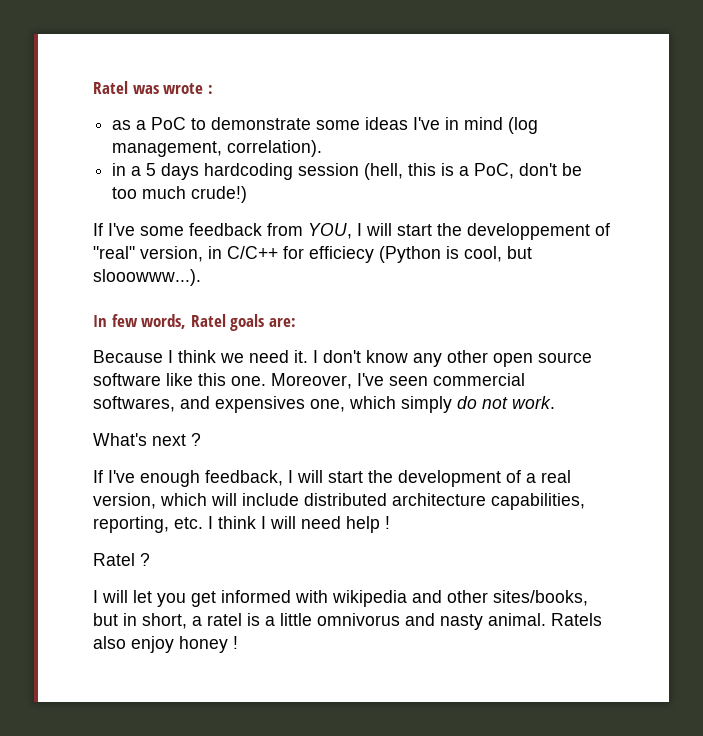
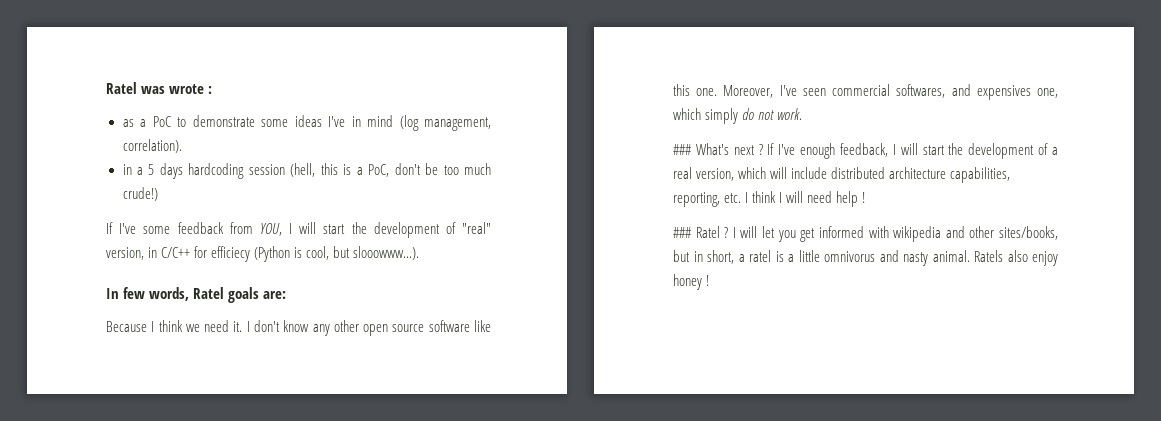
- If I've some feedback from YOU, I will start the developpement of "real" version, in C/C++ for efficiecy (Python is cool, but slooowww...).
+ If I've some feedback from YOU, I will start the development of "real" version, in C/C++ for efficiecy (Python is cool, but slooowww...).
- What's next ?
- If I've enough feedback, I will start the development of a real version, which will include distributed architecture capabilities, reporting, etc. I think I will need help !
+ ### What's next ? If I've enough feedback, I will start the development of a real version, which will include distributed architecture capabilities, reporting, etc. I think I will need help !
- Ratel ?
- I will let you get informed with wikipedia and other sites/books, but in short, a ratel is a little omnivorus and nasty animal.
+ ### Ratel ? I will let you get informed with wikipedia and other sites/books, but in short, a ratel is a little omnivorus and nasty animal.

